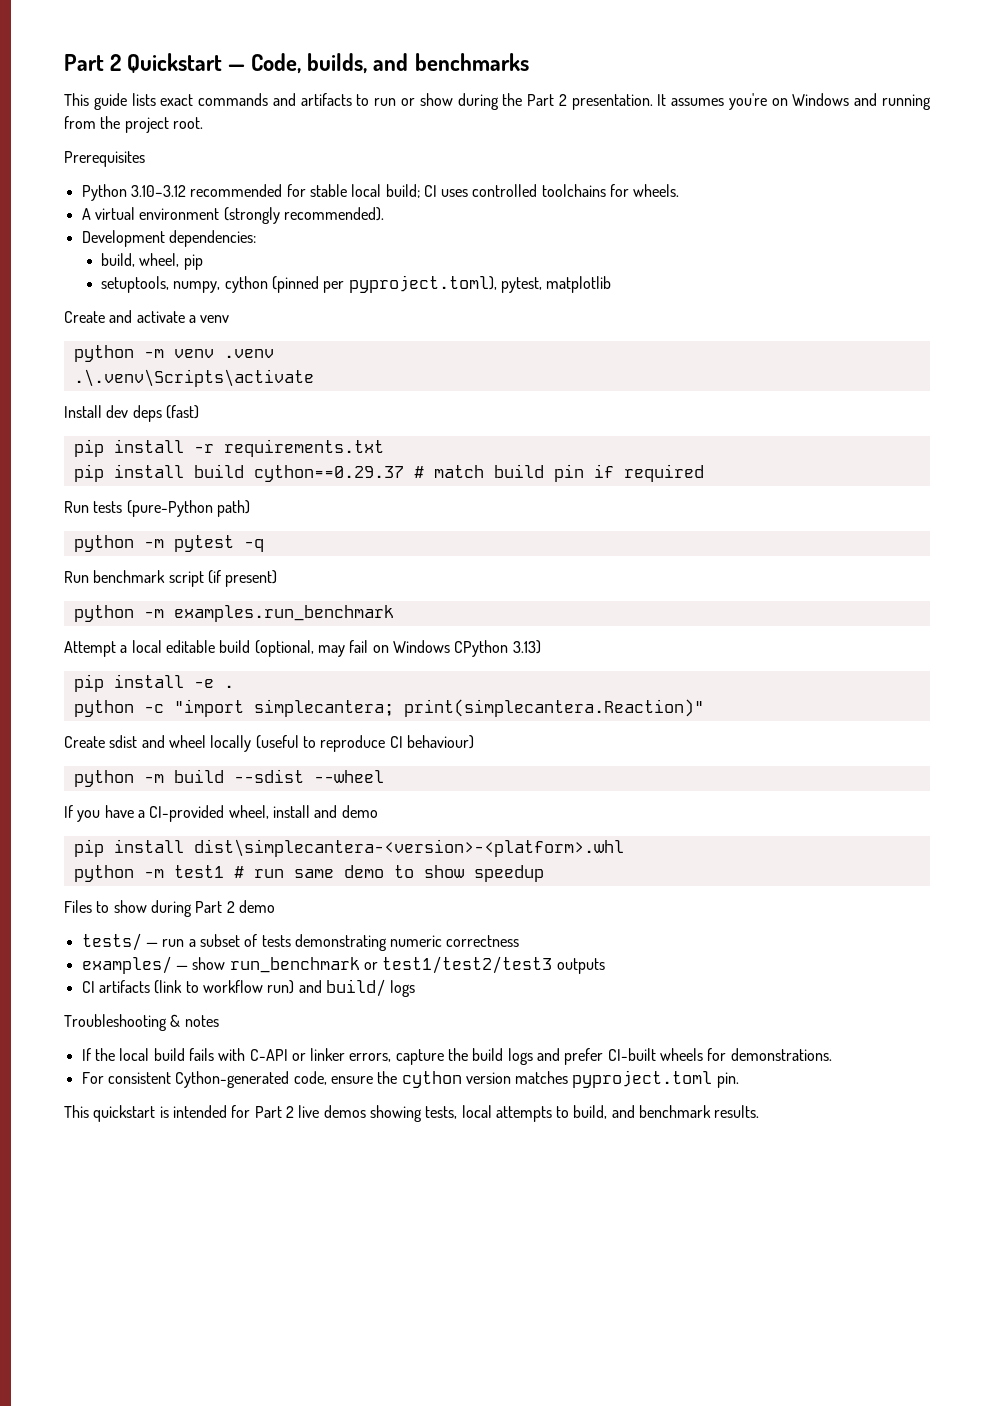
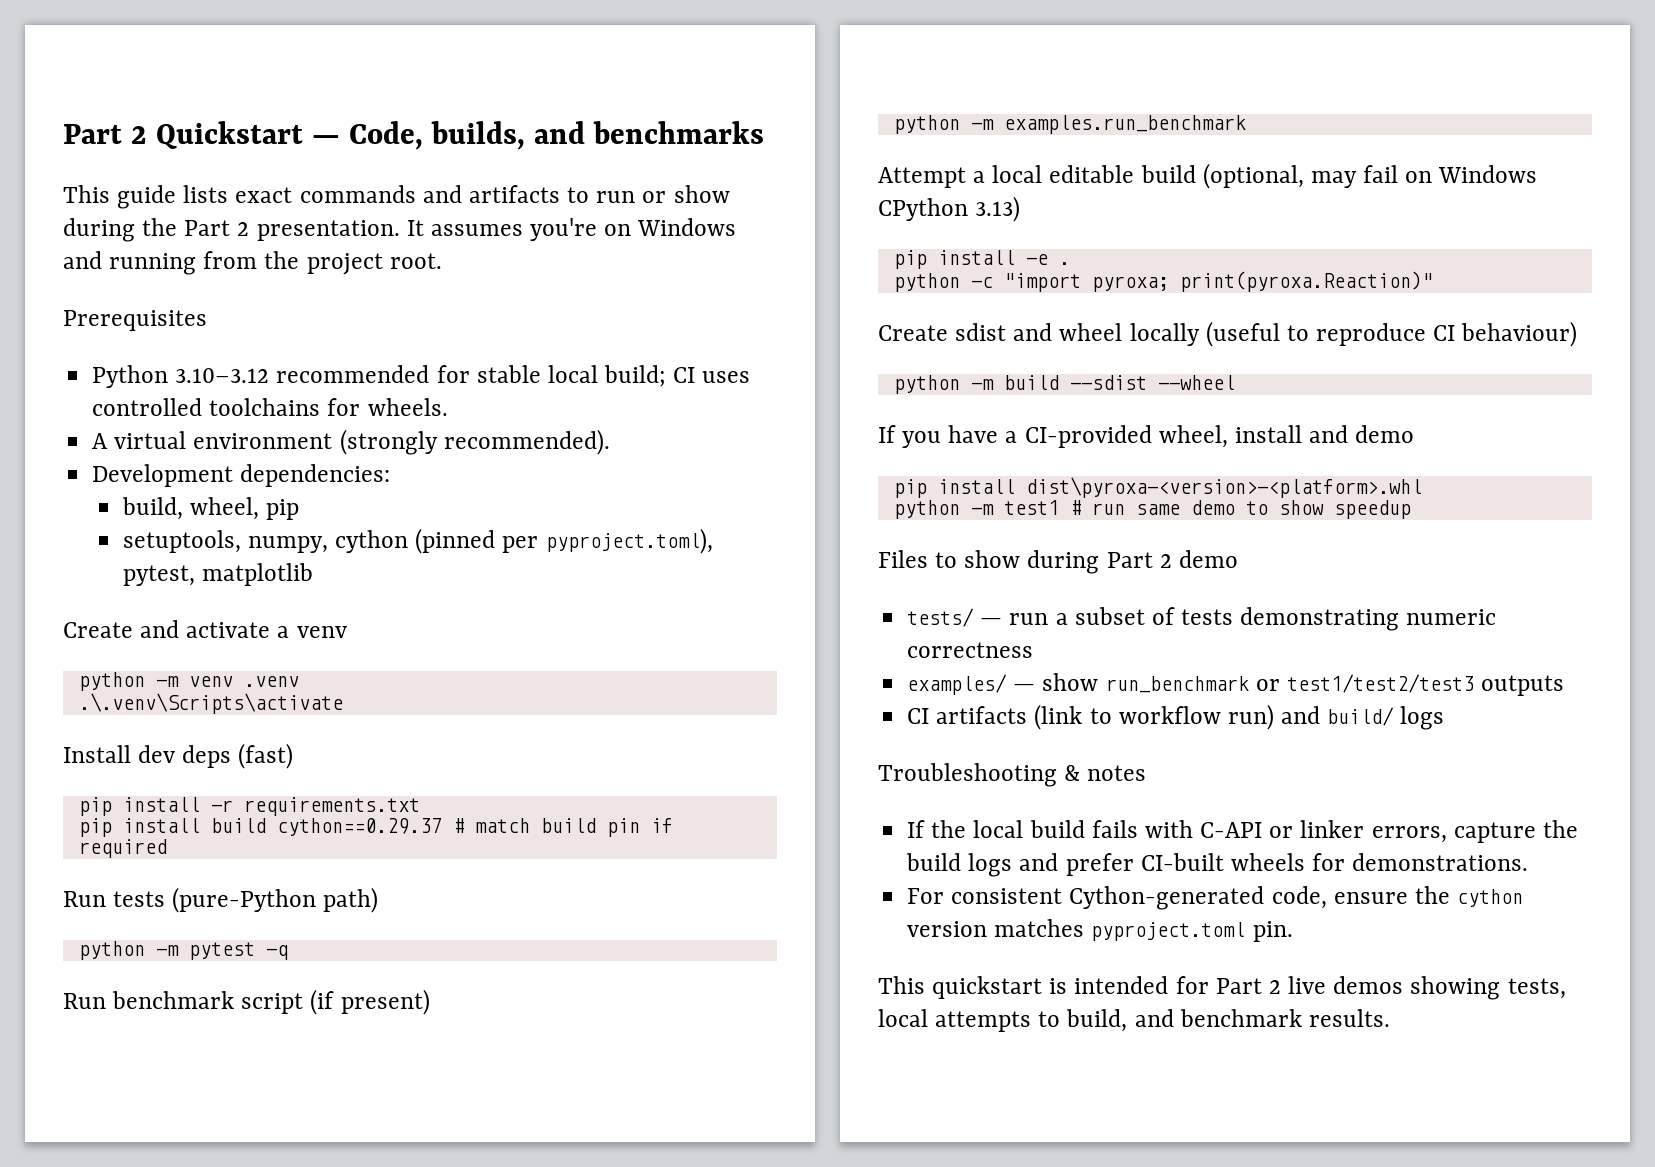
- python -c "import simplecantera; print(simplecantera.Reaction)"
+ python -c "import pyroxa; print(pyroxa.Reaction)"
- pip install dist\simplecantera-<version>-<platform>.whl
+ pip install dist\pyroxa-<version>-<platform>.whl

